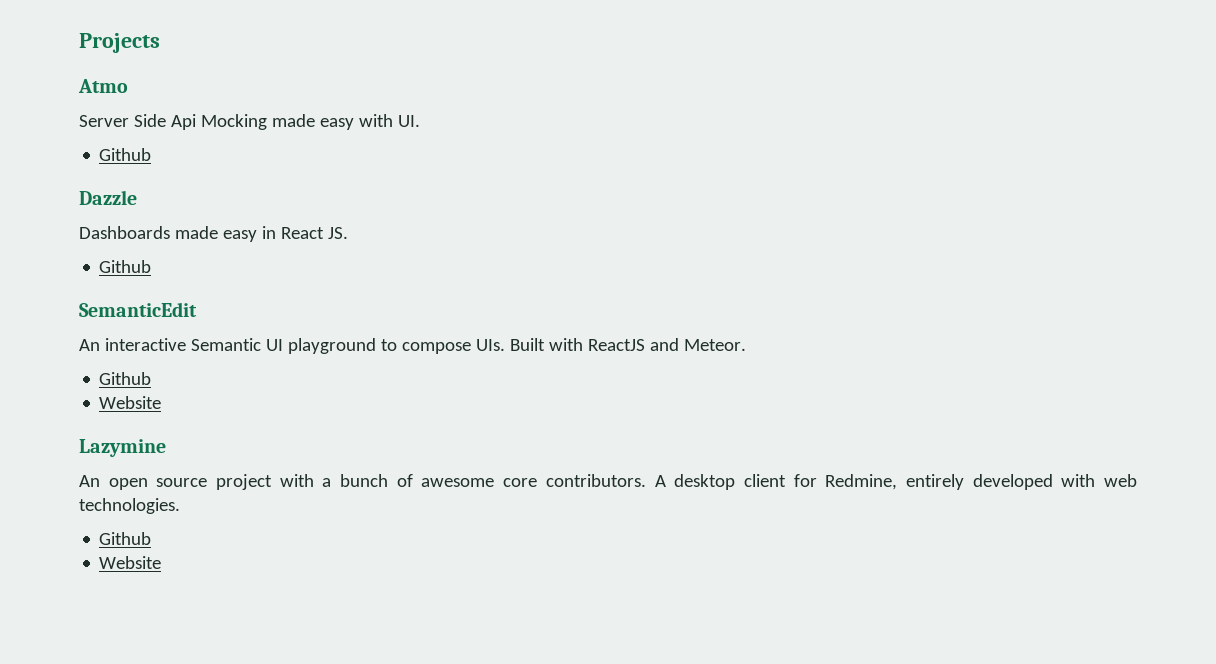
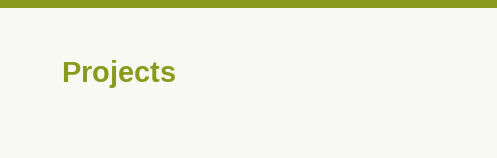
- Atmo
- Server Side Api Mocking made easy with UI.
- Github
- Dazzle
- Dashboards made easy in React JS.
- Github
- SemanticEdit
- An interactive Semantic UI playground to compose UIs. Built with ReactJS and Meteor.
- Github
- Website
- Lazymine
- An open source project with a bunch of awesome core contributors. A desktop client for Redmine, entirely developed with web technologies.
- Github
- Website

